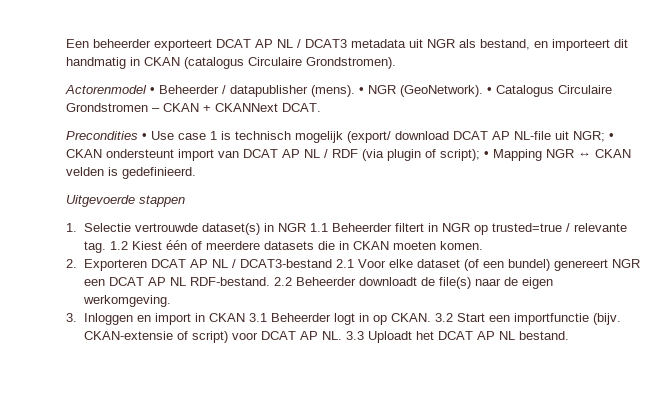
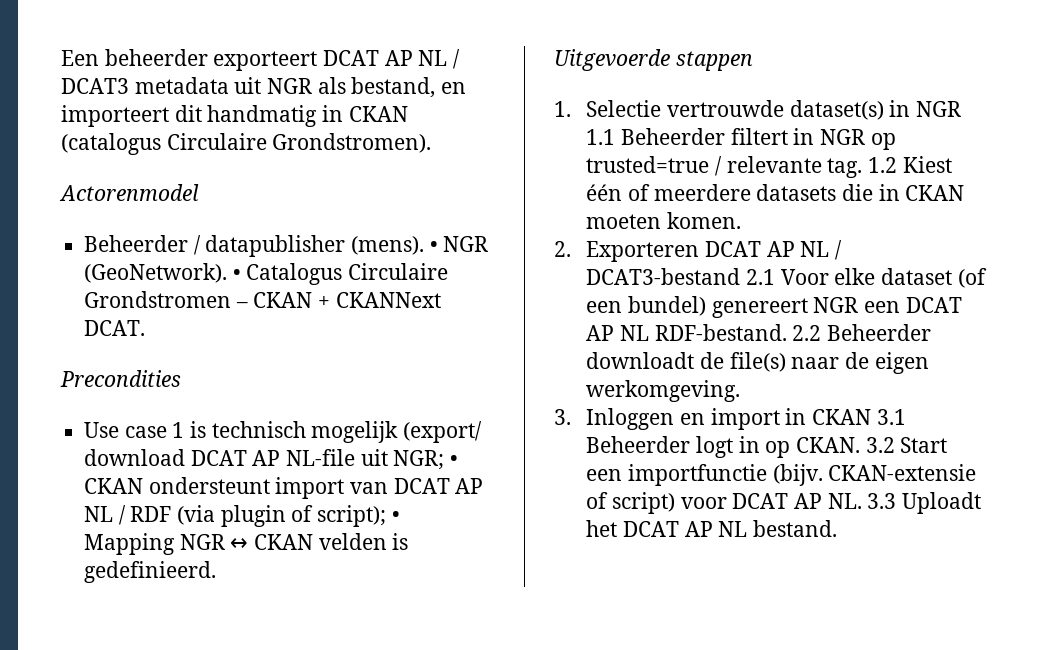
- Actorenmodel • Beheerder / datapublisher (mens).
+ Actorenmodel
+ Beheerder / datapublisher (mens).
- Precondities • Use case 1 is technisch mogelijk (export/ download DCAT AP NL-file uit NGR; • CKAN ondersteunt import van DCAT AP NL / RDF (via plugin of script); • Mapping NGR ↔ CKAN velden is gedefinieerd.
+ Precondities
+ Use case 1 is technisch mogelijk (export/ download DCAT AP NL-file uit NGR; • CKAN ondersteunt import van DCAT AP NL / RDF (via plugin of script); • Mapping NGR ↔ CKAN velden is gedefinieerd.

